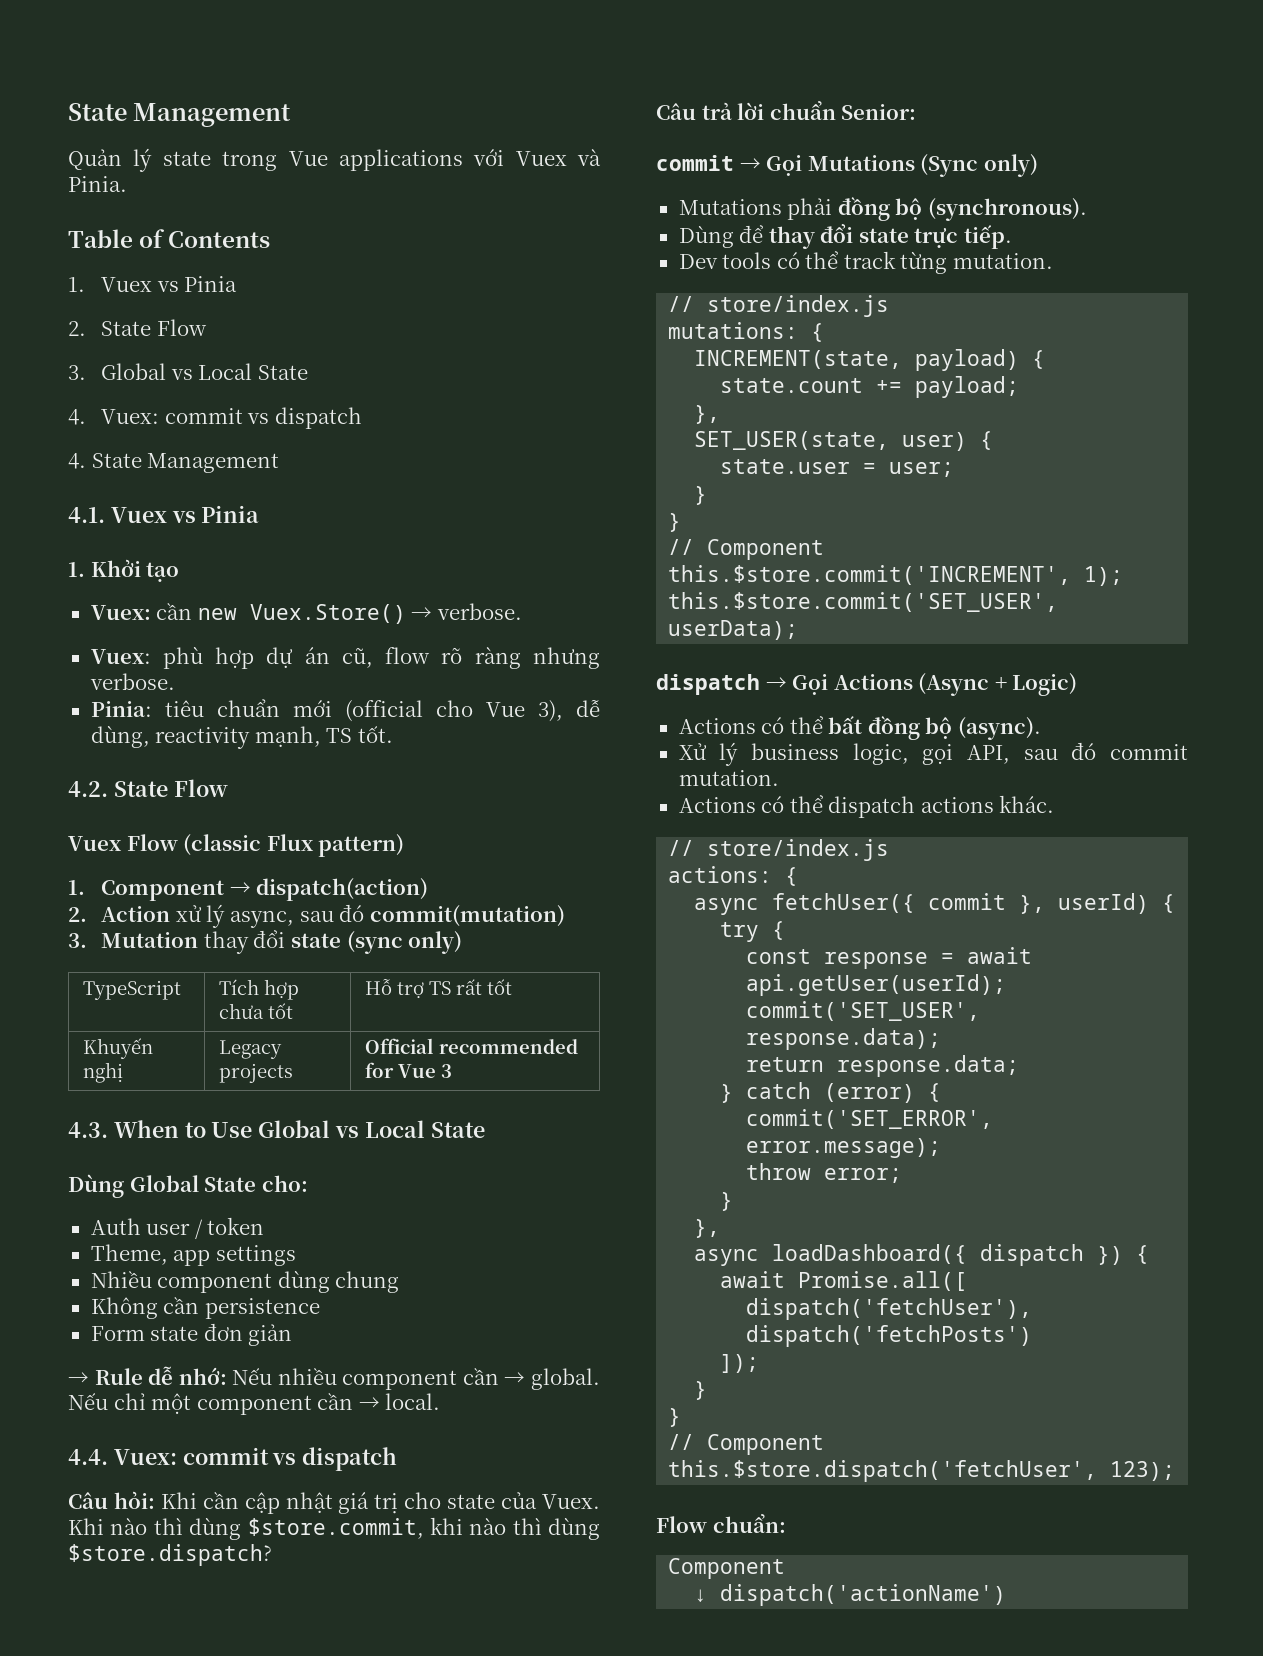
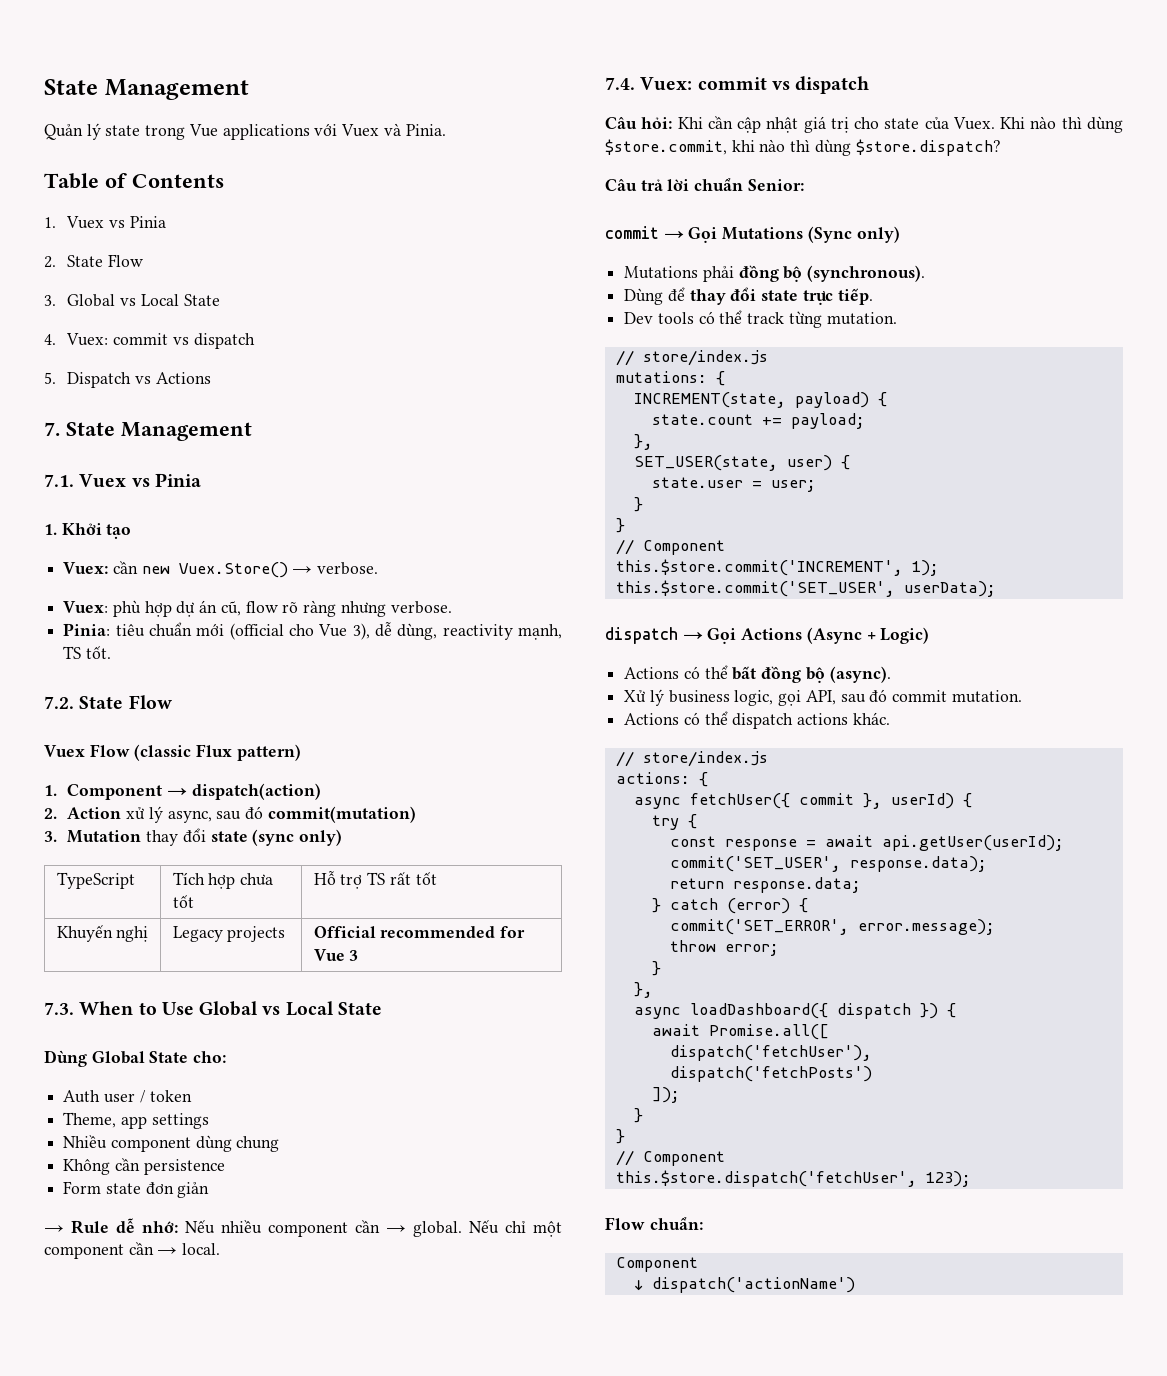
- 4. State Management
- 4.1. Vuex vs Pinia
+ 5. Dispatch vs Actions
+ 7. State Management
+ 7.1. Vuex vs Pinia
- 4.2. State Flow
+ 7.2. State Flow
- 4.3. When to Use Global vs Local State
+ 7.3. When to Use Global vs Local State
- 4.4. Vuex: commit vs dispatch
+ 7.4. Vuex: commit vs dispatch

